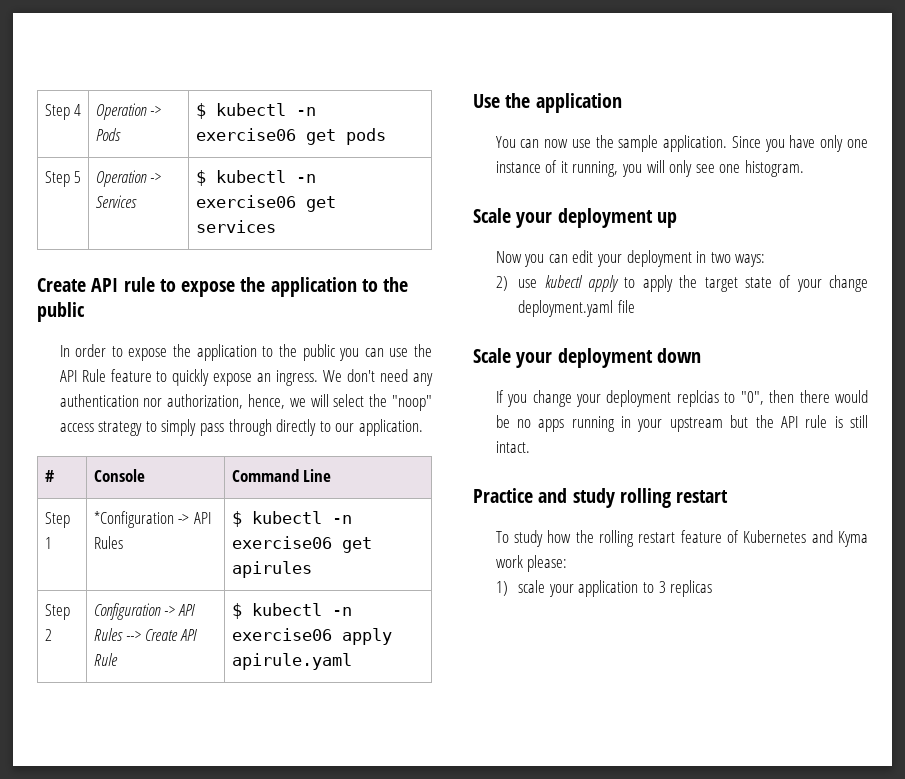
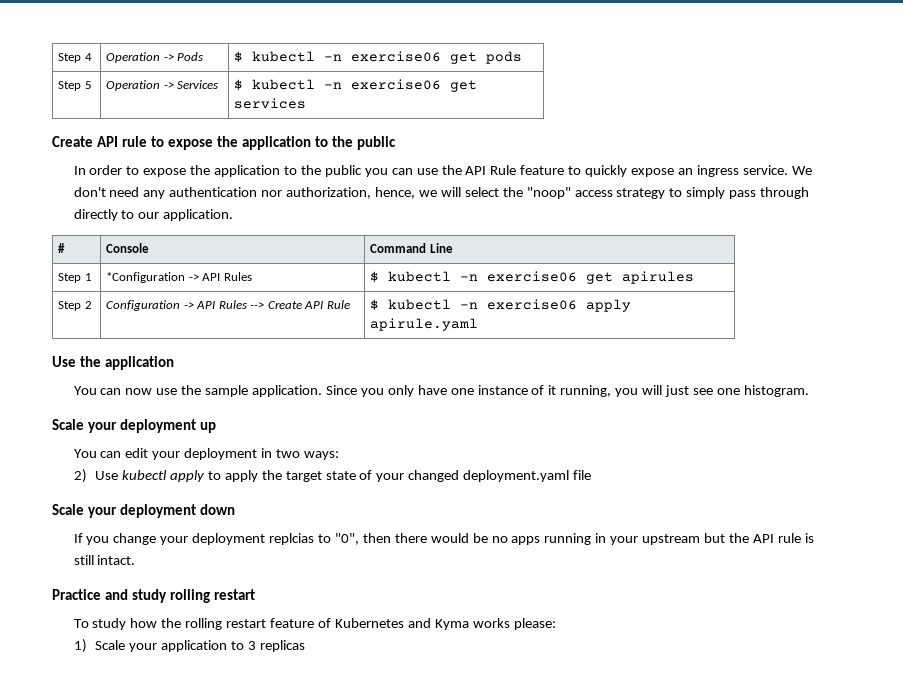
- In order to expose the application to the public you can use the API Rule feature to quickly expose an ingress.
+ In order to expose the application to the public you can use the API Rule feature to quickly expose an ingress service.
- Since you have only one instance of it running, you will only see one histogram.
+ Since you only have one instance of it running, you will just see one histogram.
- Now you can edit your deployment in two ways:
+ You can edit your deployment in two ways:
- 2) use kubectl apply to apply the target state of your change deployment.yaml file
+ 2) Use kubectl apply to apply the target state of your changed deployment.yaml file
- To study how the rolling restart feature of Kubernetes and Kyma work please:
+ To study how the rolling restart feature of Kubernetes and Kyma works please:
- 1) scale your application to 3 replicas
+ 1) Scale your application to 3 replicas

